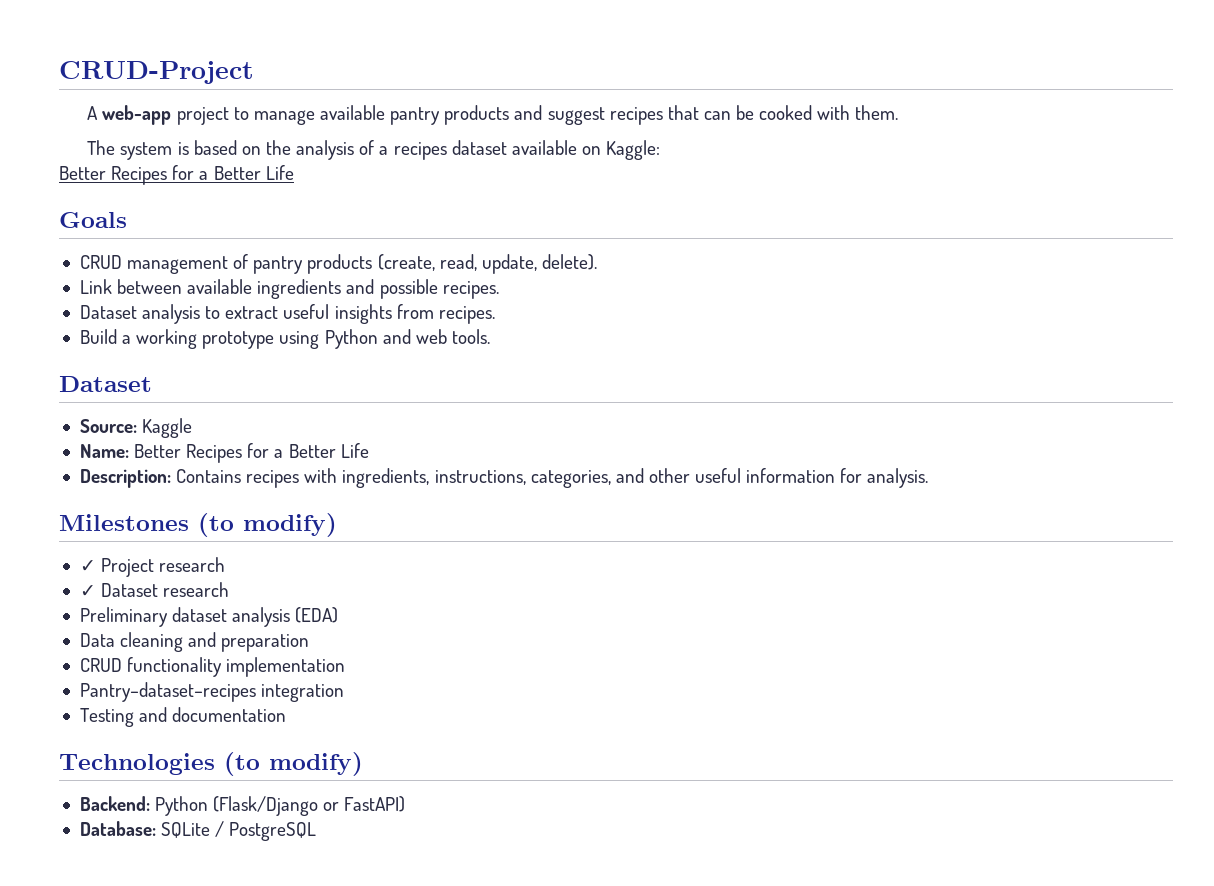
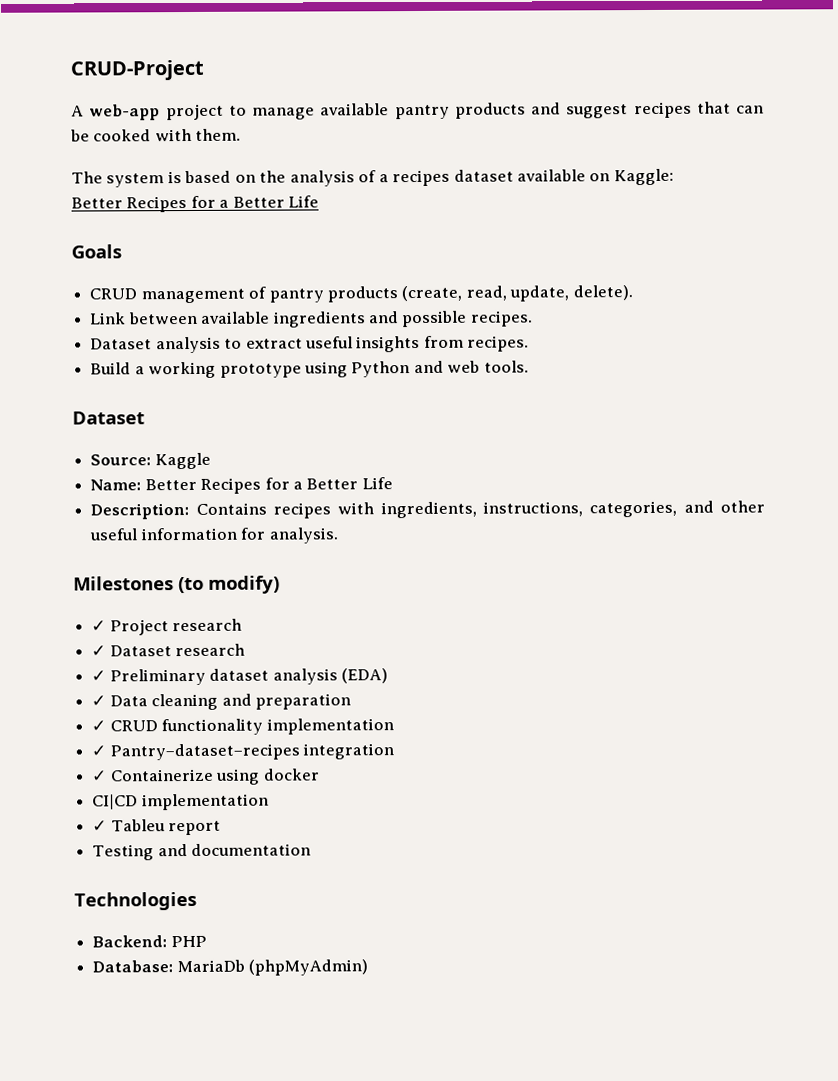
- Preliminary dataset analysis (EDA)
+ ✓ Preliminary dataset analysis (EDA)
- Data cleaning and preparation
+ ✓ Data cleaning and preparation
- CRUD functionality implementation
+ ✓ CRUD functionality implementation
- Pantry–dataset–recipes integration
+ ✓ Pantry–dataset–recipes integration
+ ✓ Containerize using docker
+ CI|CD implementation
+ ✓ Tableu report
- Technologies (to modify)
+ Technologies
- Backend: Python (Flask/Django or FastAPI)
- Database: SQLite / PostgreSQL
+ Backend: PHP
+ Database: MariaDb (phpMyAdmin)

